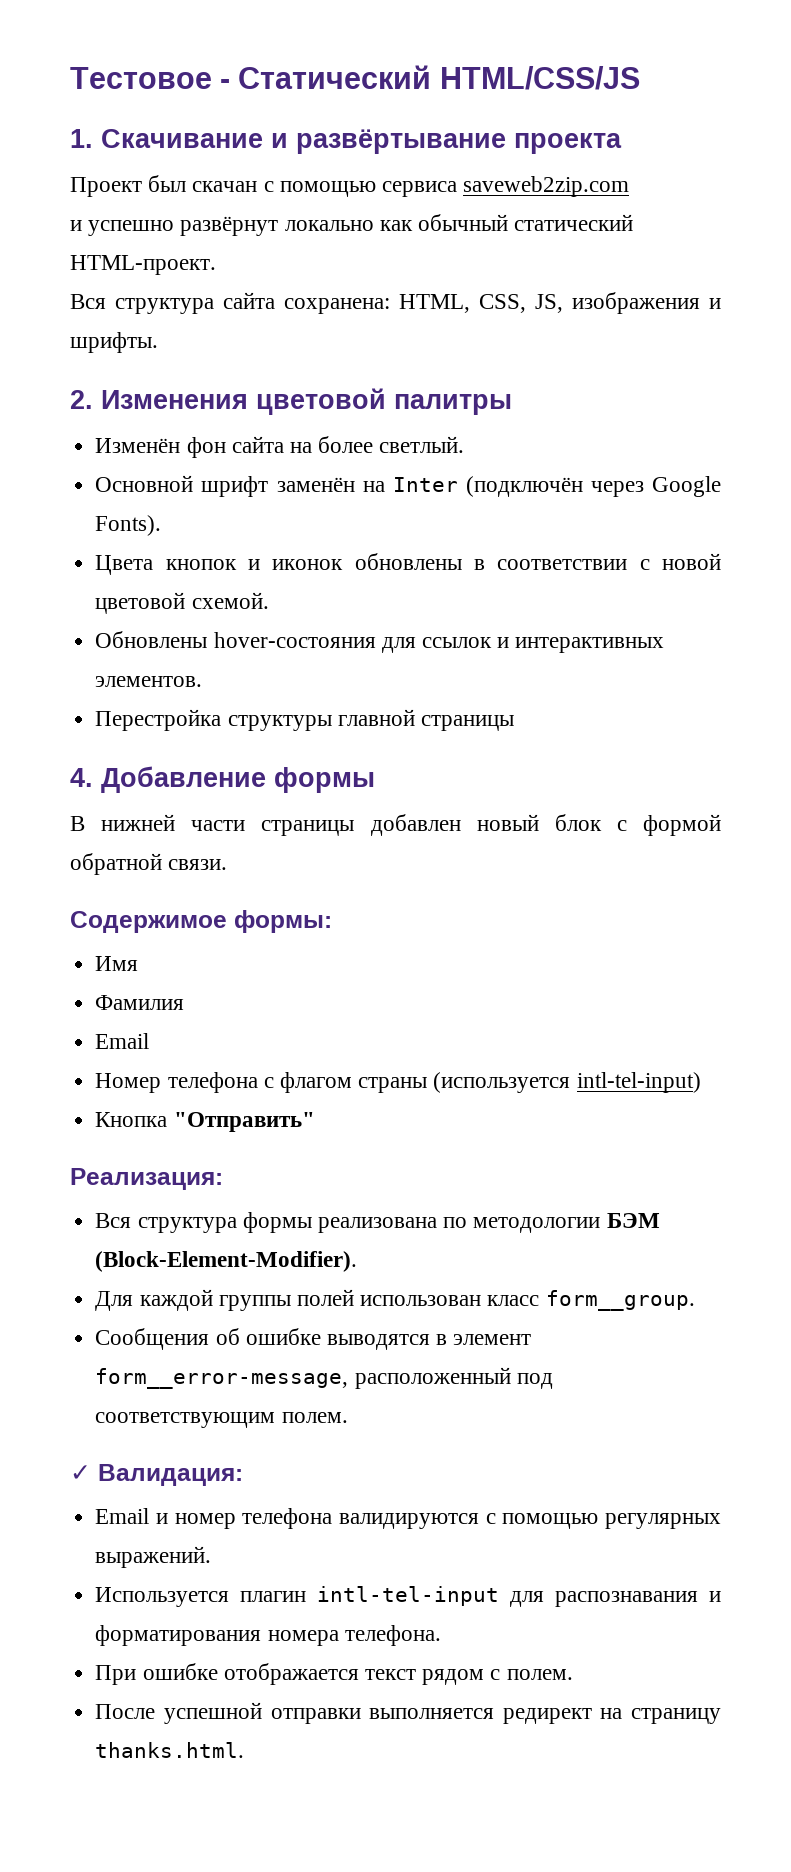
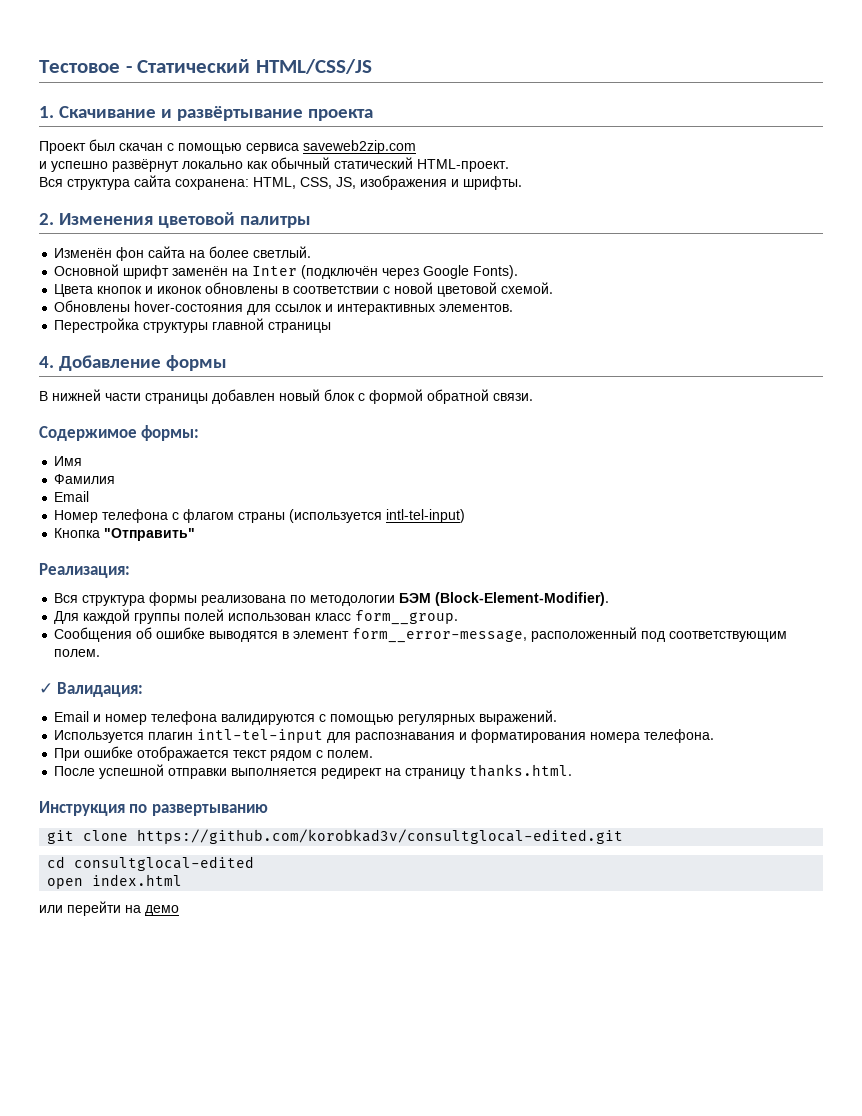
+ Инструкция по развертыванию
+ git clone https://github.com/korobkad3v/consultglocal-edited.git
+ cd consultglocal-edited
+ open index.html
+ или перейти на демо

